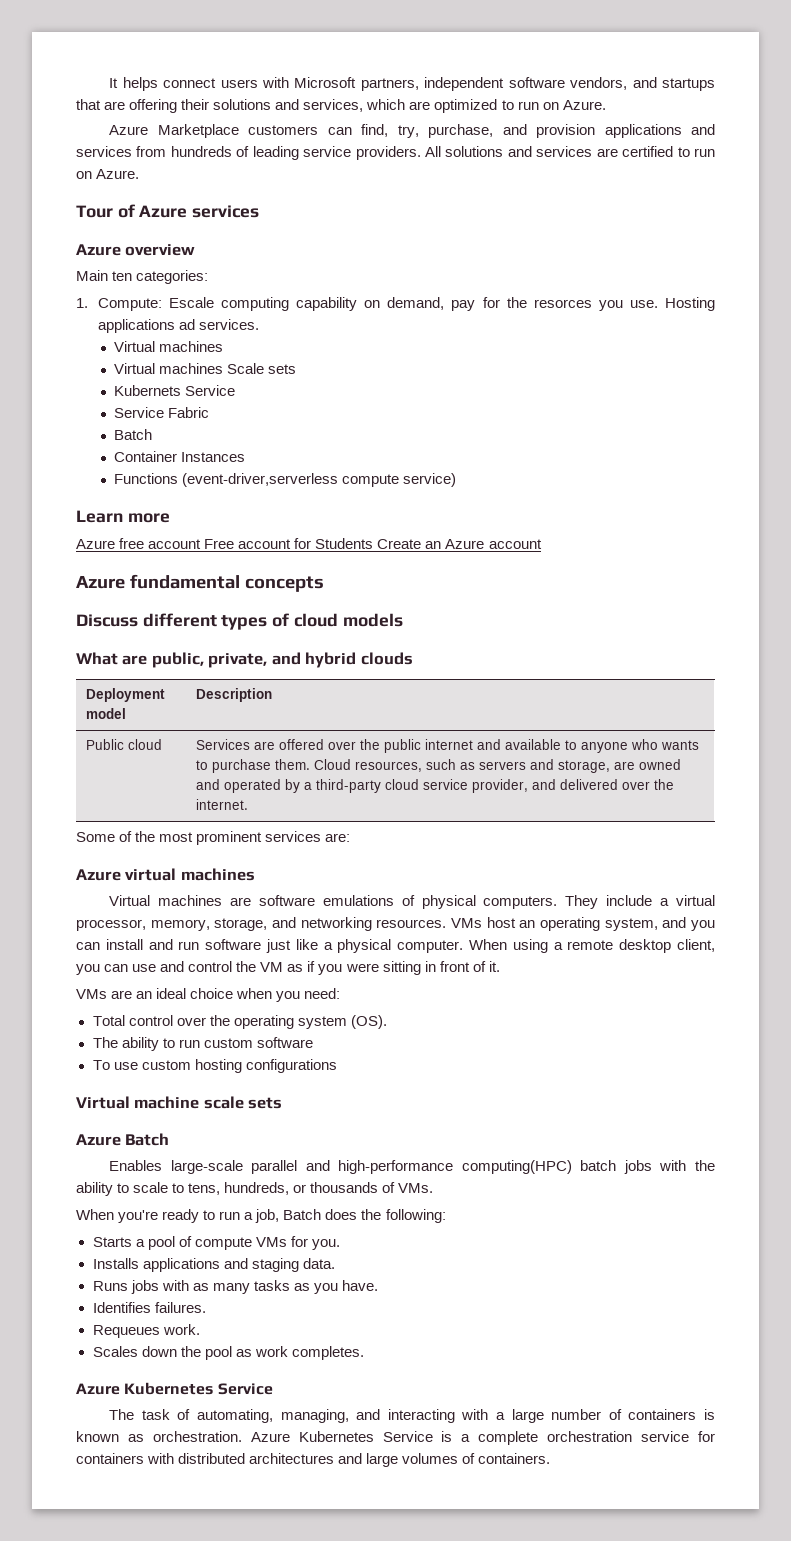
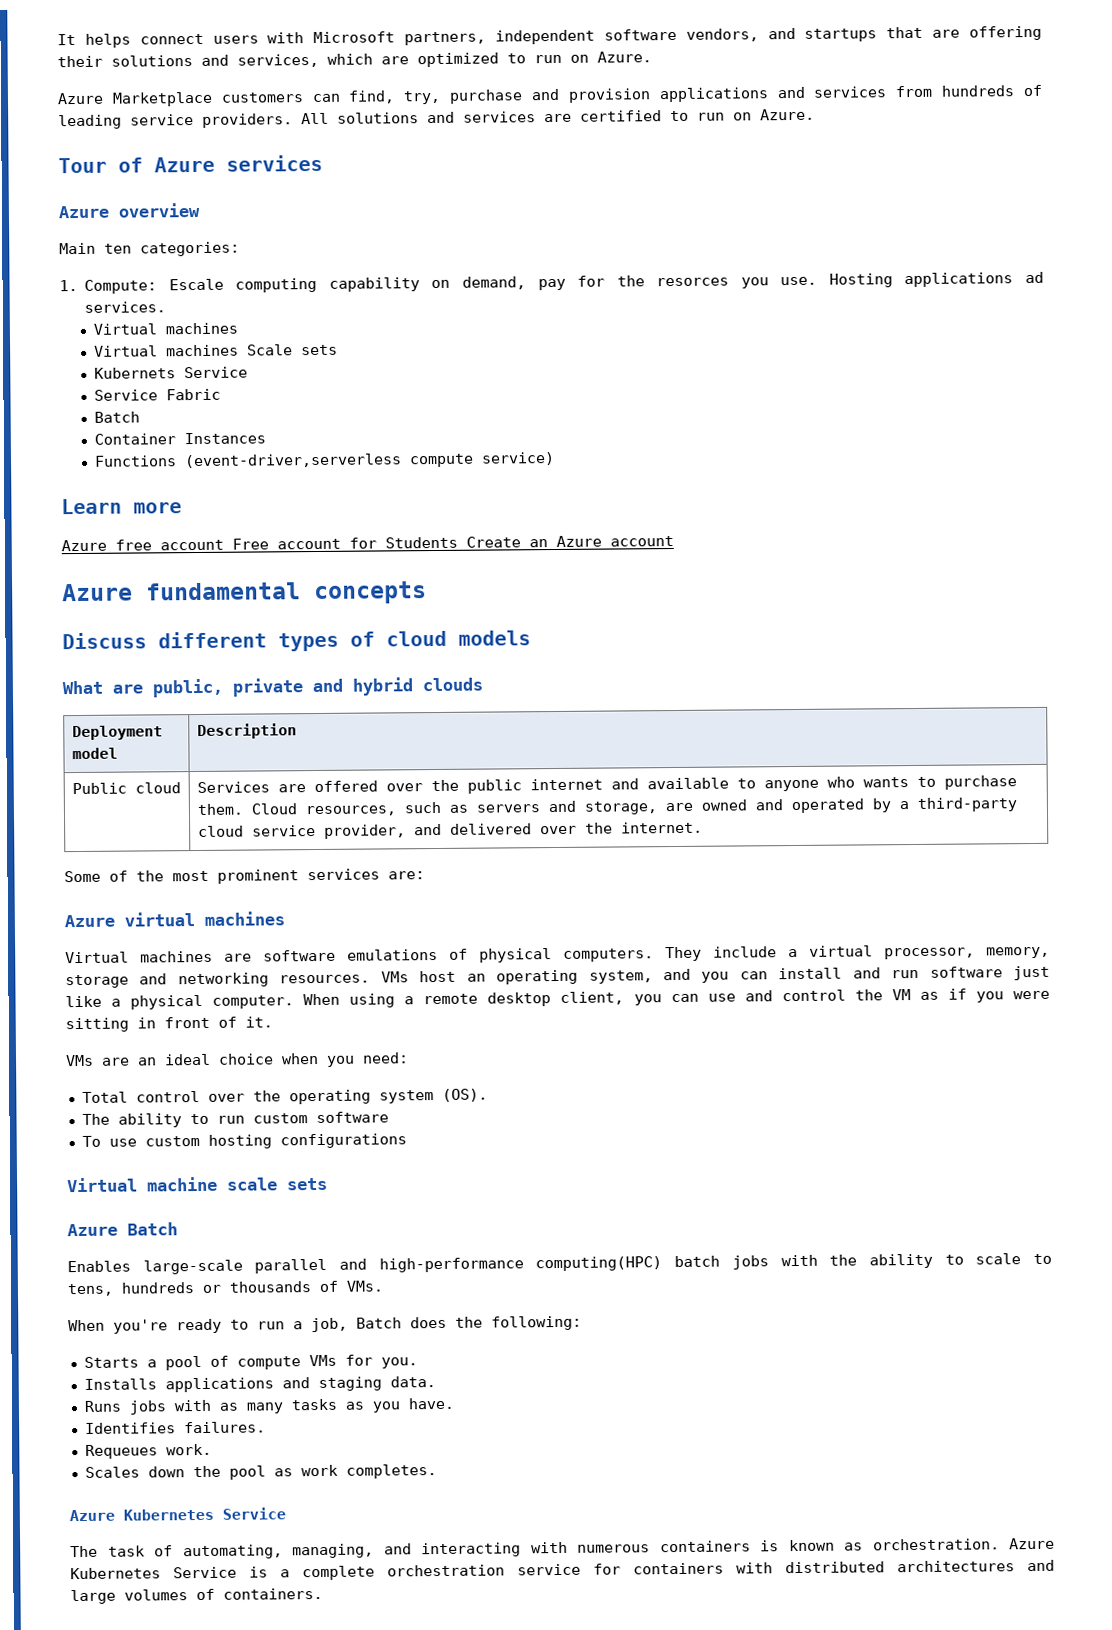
- Azure Marketplace customers can find, try, purchase, and provision applications and services from hundreds of leading service providers.
+ Azure Marketplace customers can find, try, purchase and provision applications and services from hundreds of leading service providers.
- What are public, private, and hybrid clouds
+ What are public, private and hybrid clouds
- They include a virtual processor, memory, storage, and networking resources.
+ They include a virtual processor, memory, storage and networking resources.
- Enables large-scale parallel and high-performance computing(HPC) batch jobs with the ability to scale to tens, hundreds, or thousands of VMs.
+ Enables large-scale parallel and high-performance computing(HPC) batch jobs with the ability to scale to tens, hundreds or thousands of VMs.
- The task of automating, managing, and interacting with a large number of containers is known as orchestration.
+ The task of automating, managing, and interacting with numerous containers is known as orchestration.

